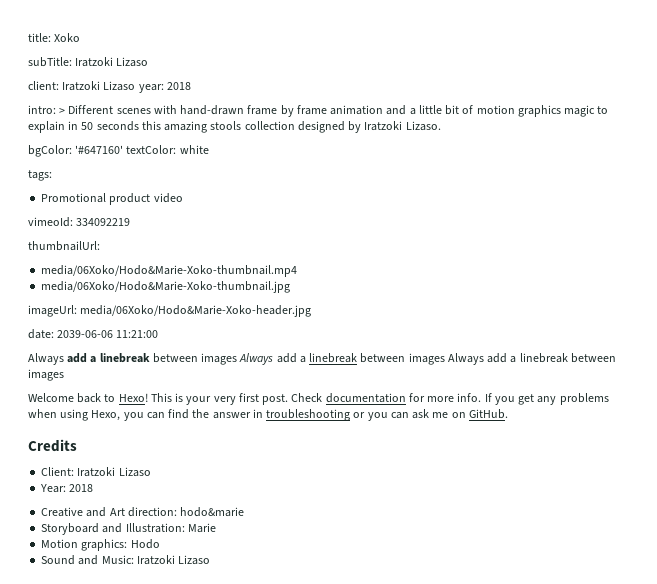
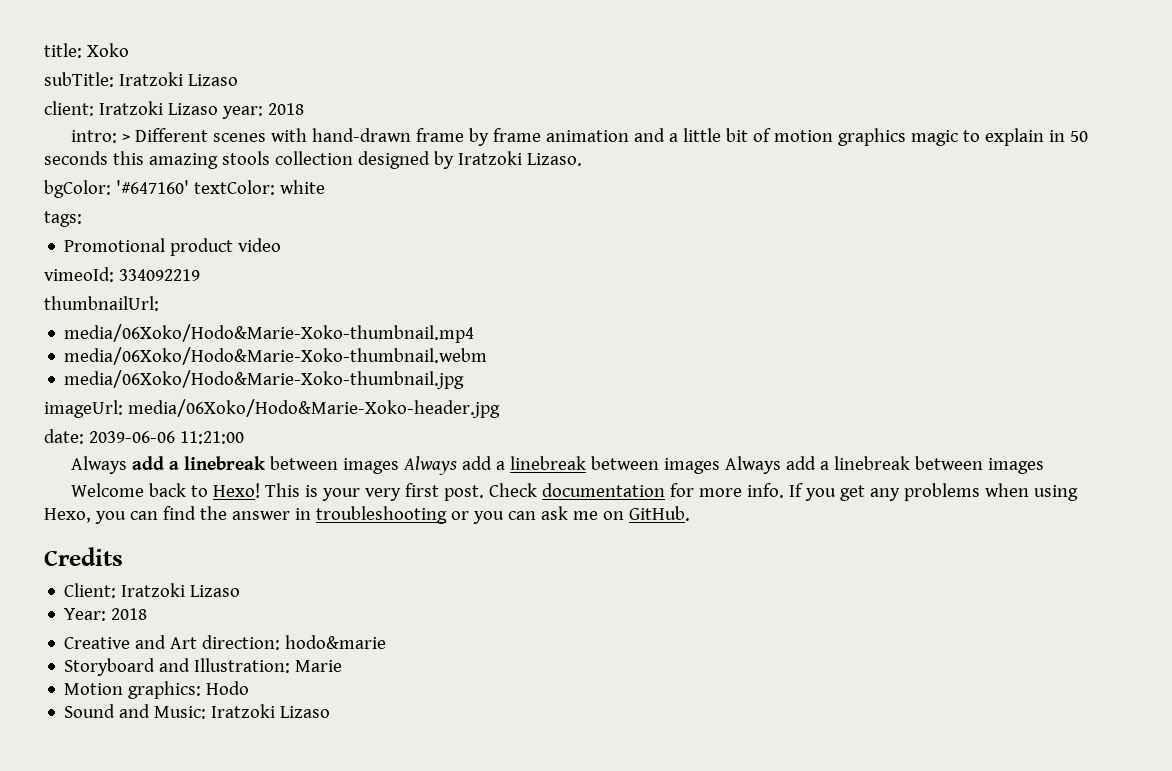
+ media/06Xoko/Hodo&Marie-Xoko-thumbnail.webm

